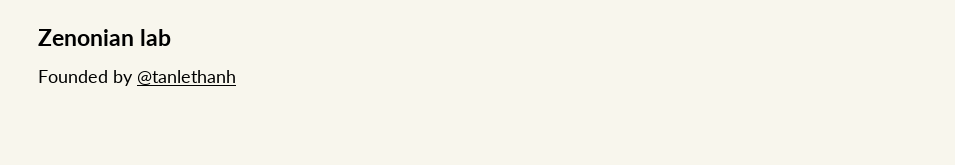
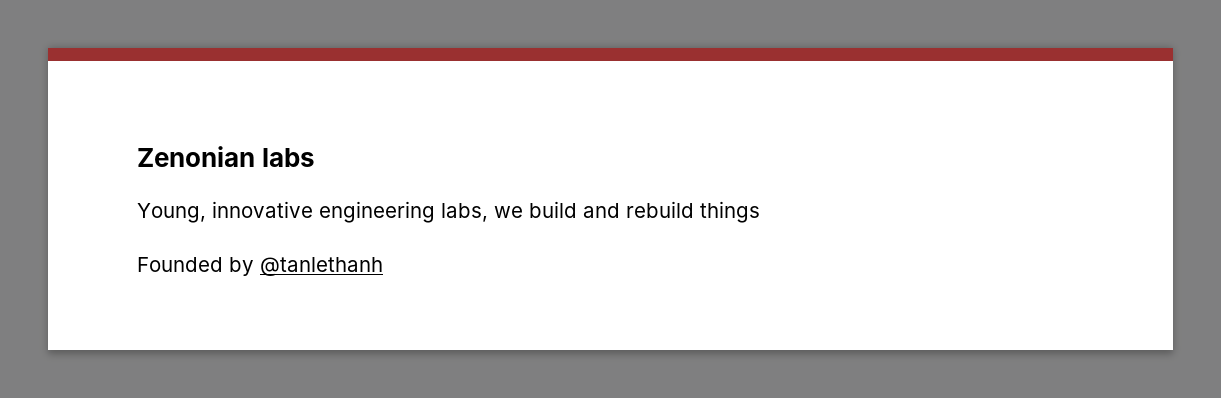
- Zenonian lab
+ Zenonian labs
+ Young, innovative engineering labs, we build and rebuild things

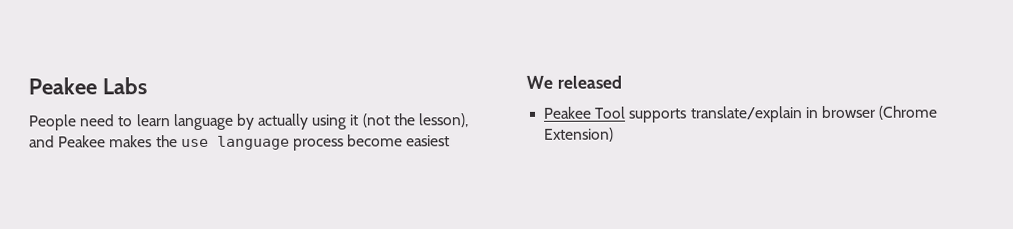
- Zenonian labs
- Young, innovative engineering labs, we build and rebuild things
- Founded by @tanlethanh
+ Peakee Labs
+ People need to learn language by actually using it (not the lesson), and Peakee makes the use language process become easiest
+ We released
+ Peakee Tool supports translate/explain in browser (Chrome Extension)

